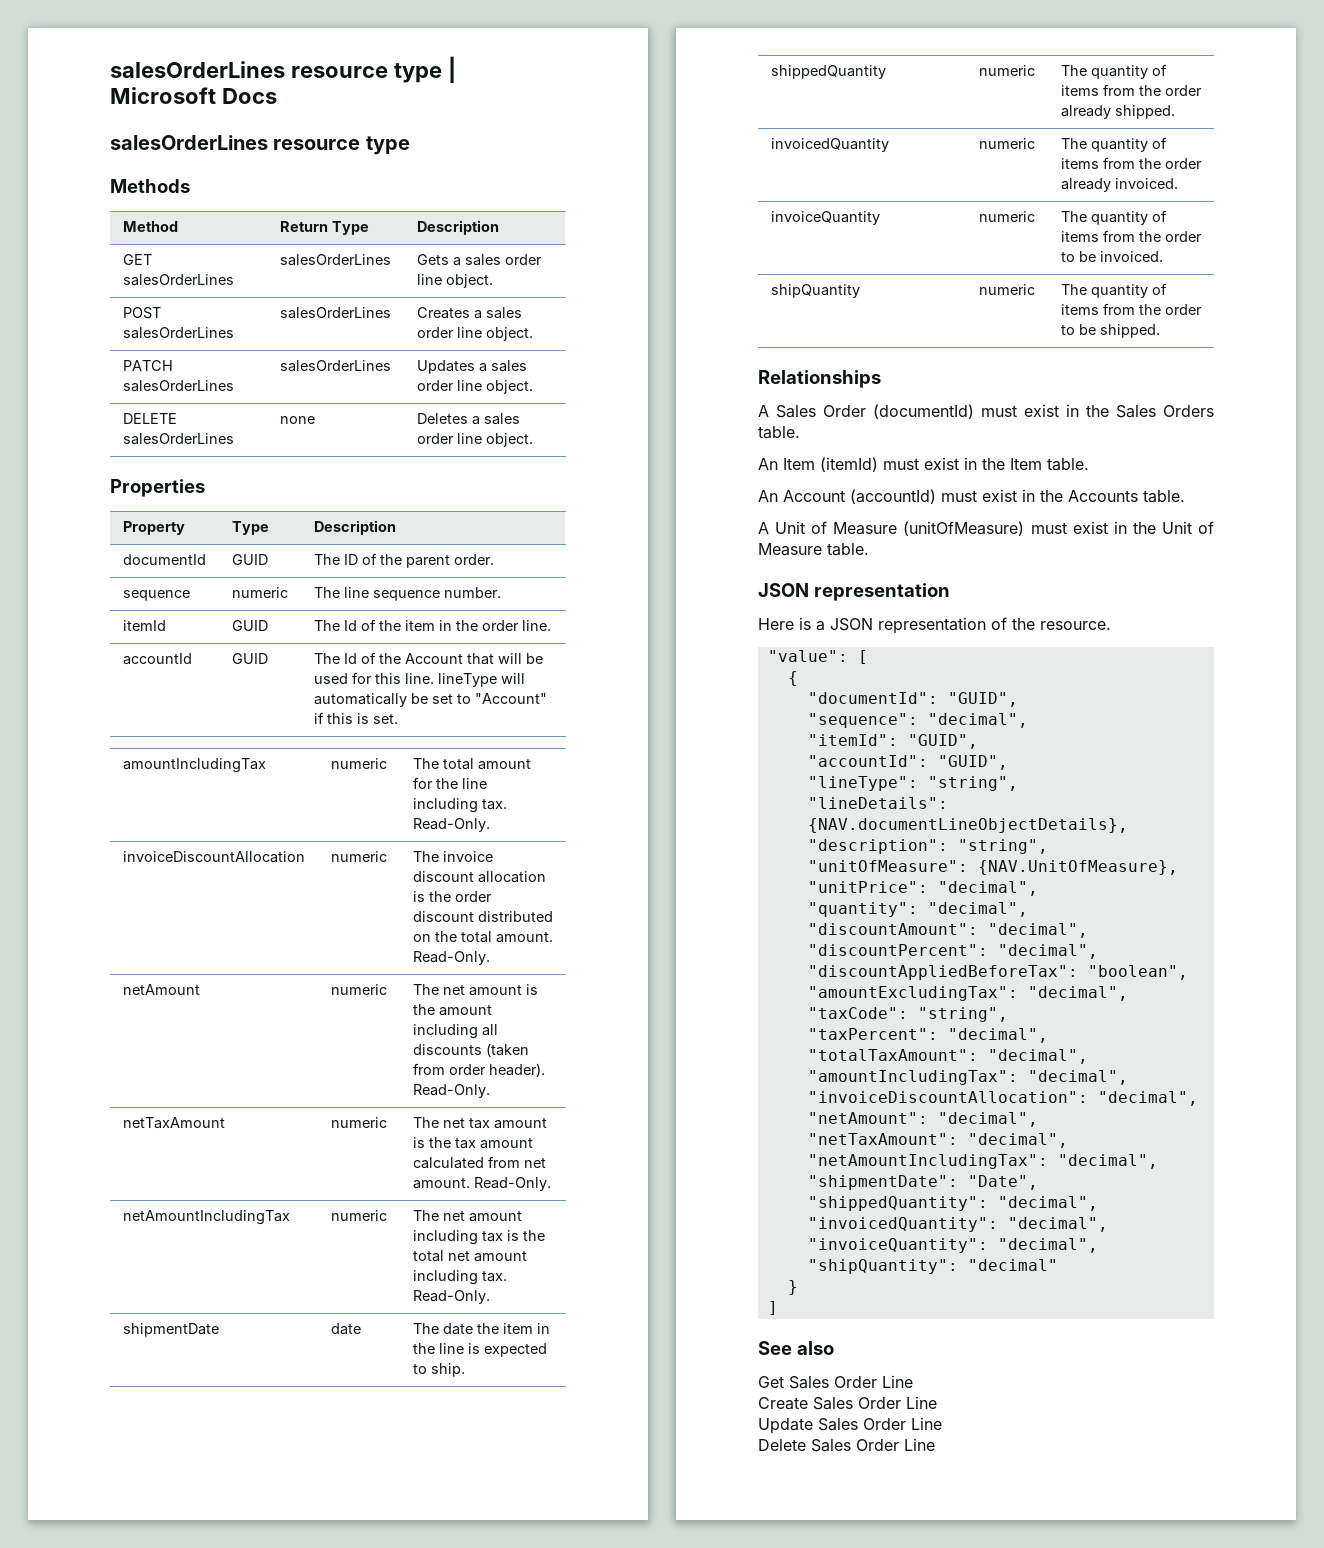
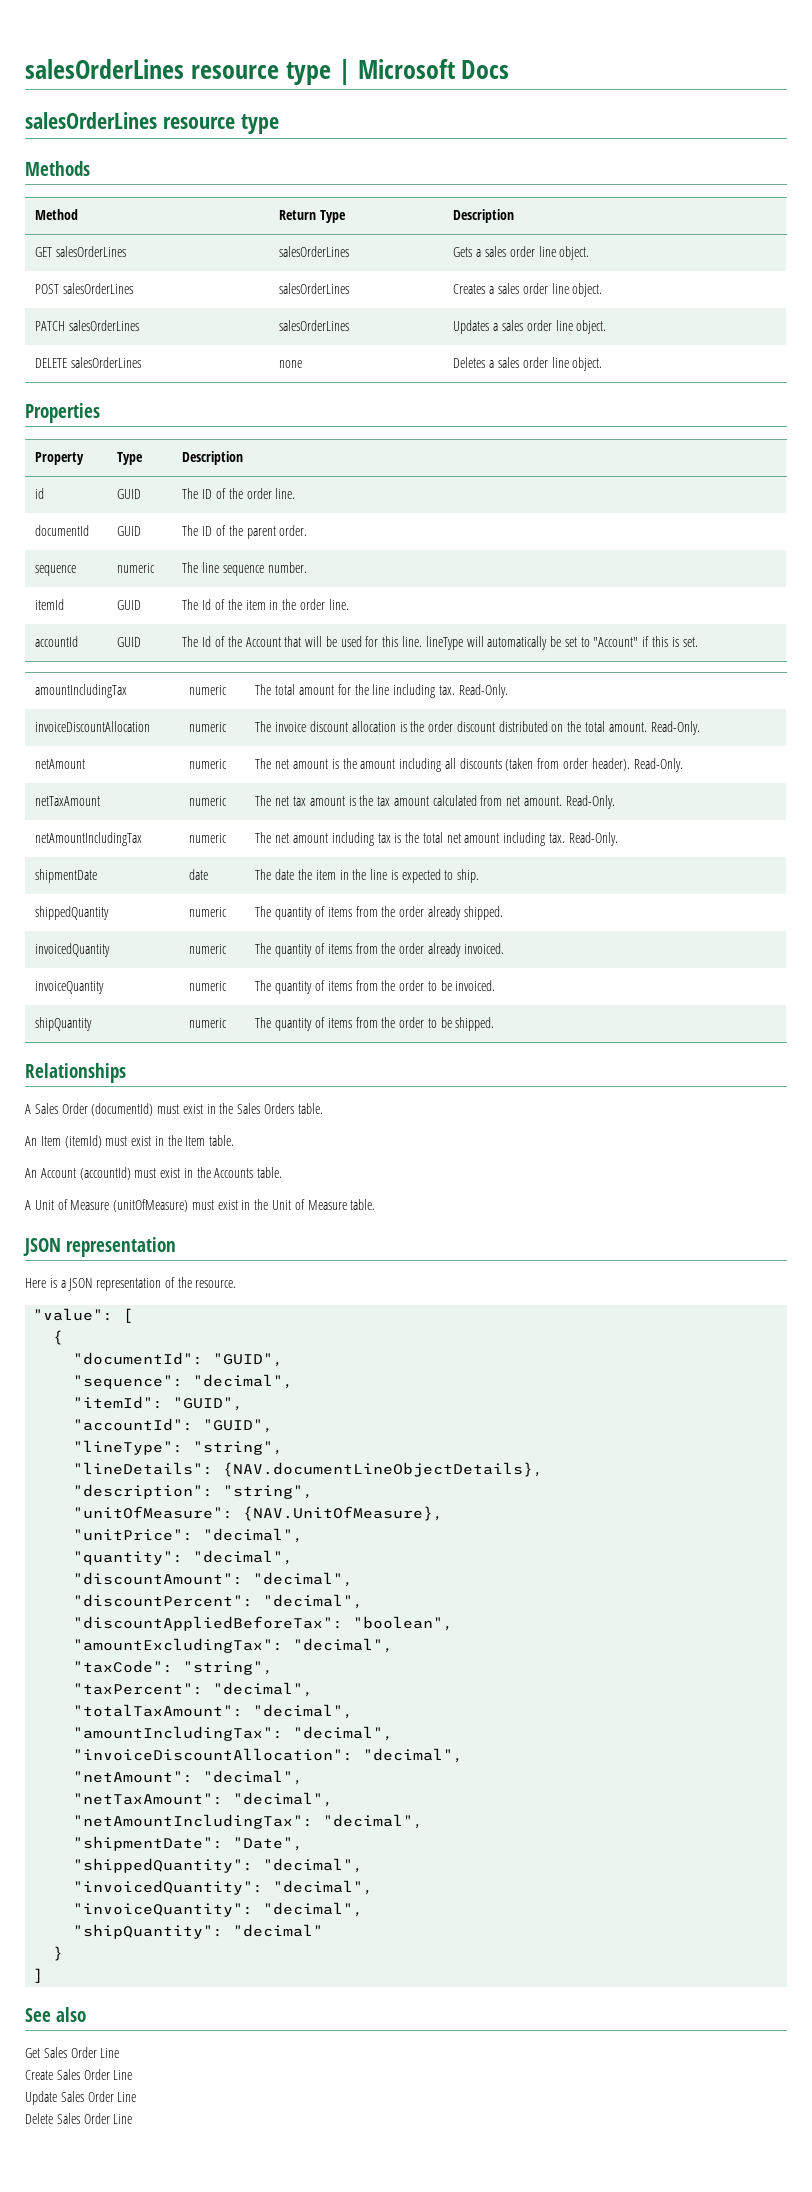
+ id | GUID | The ID of the order line.

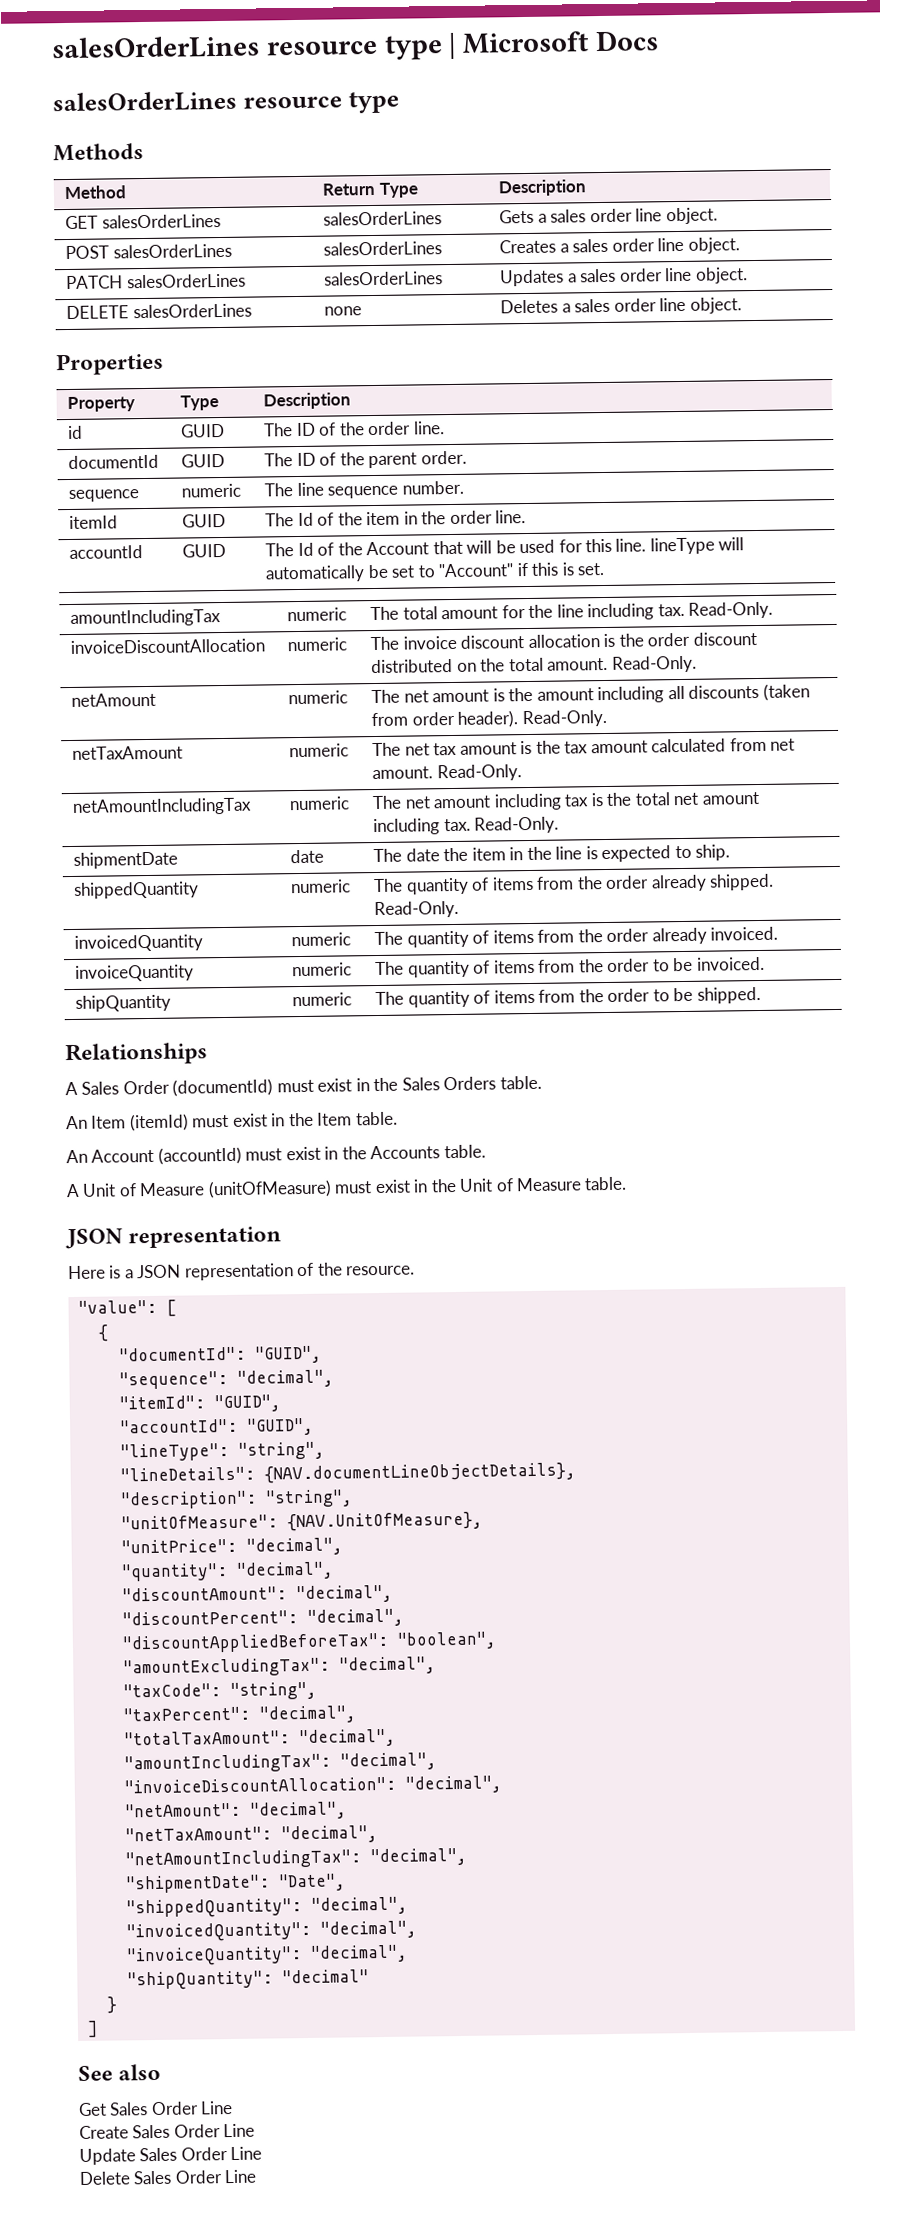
- shippedQuantity | numeric | The quantity of items from the order already shipped.
+ shippedQuantity | numeric | The quantity of items from the order already shipped. Read-Only.

